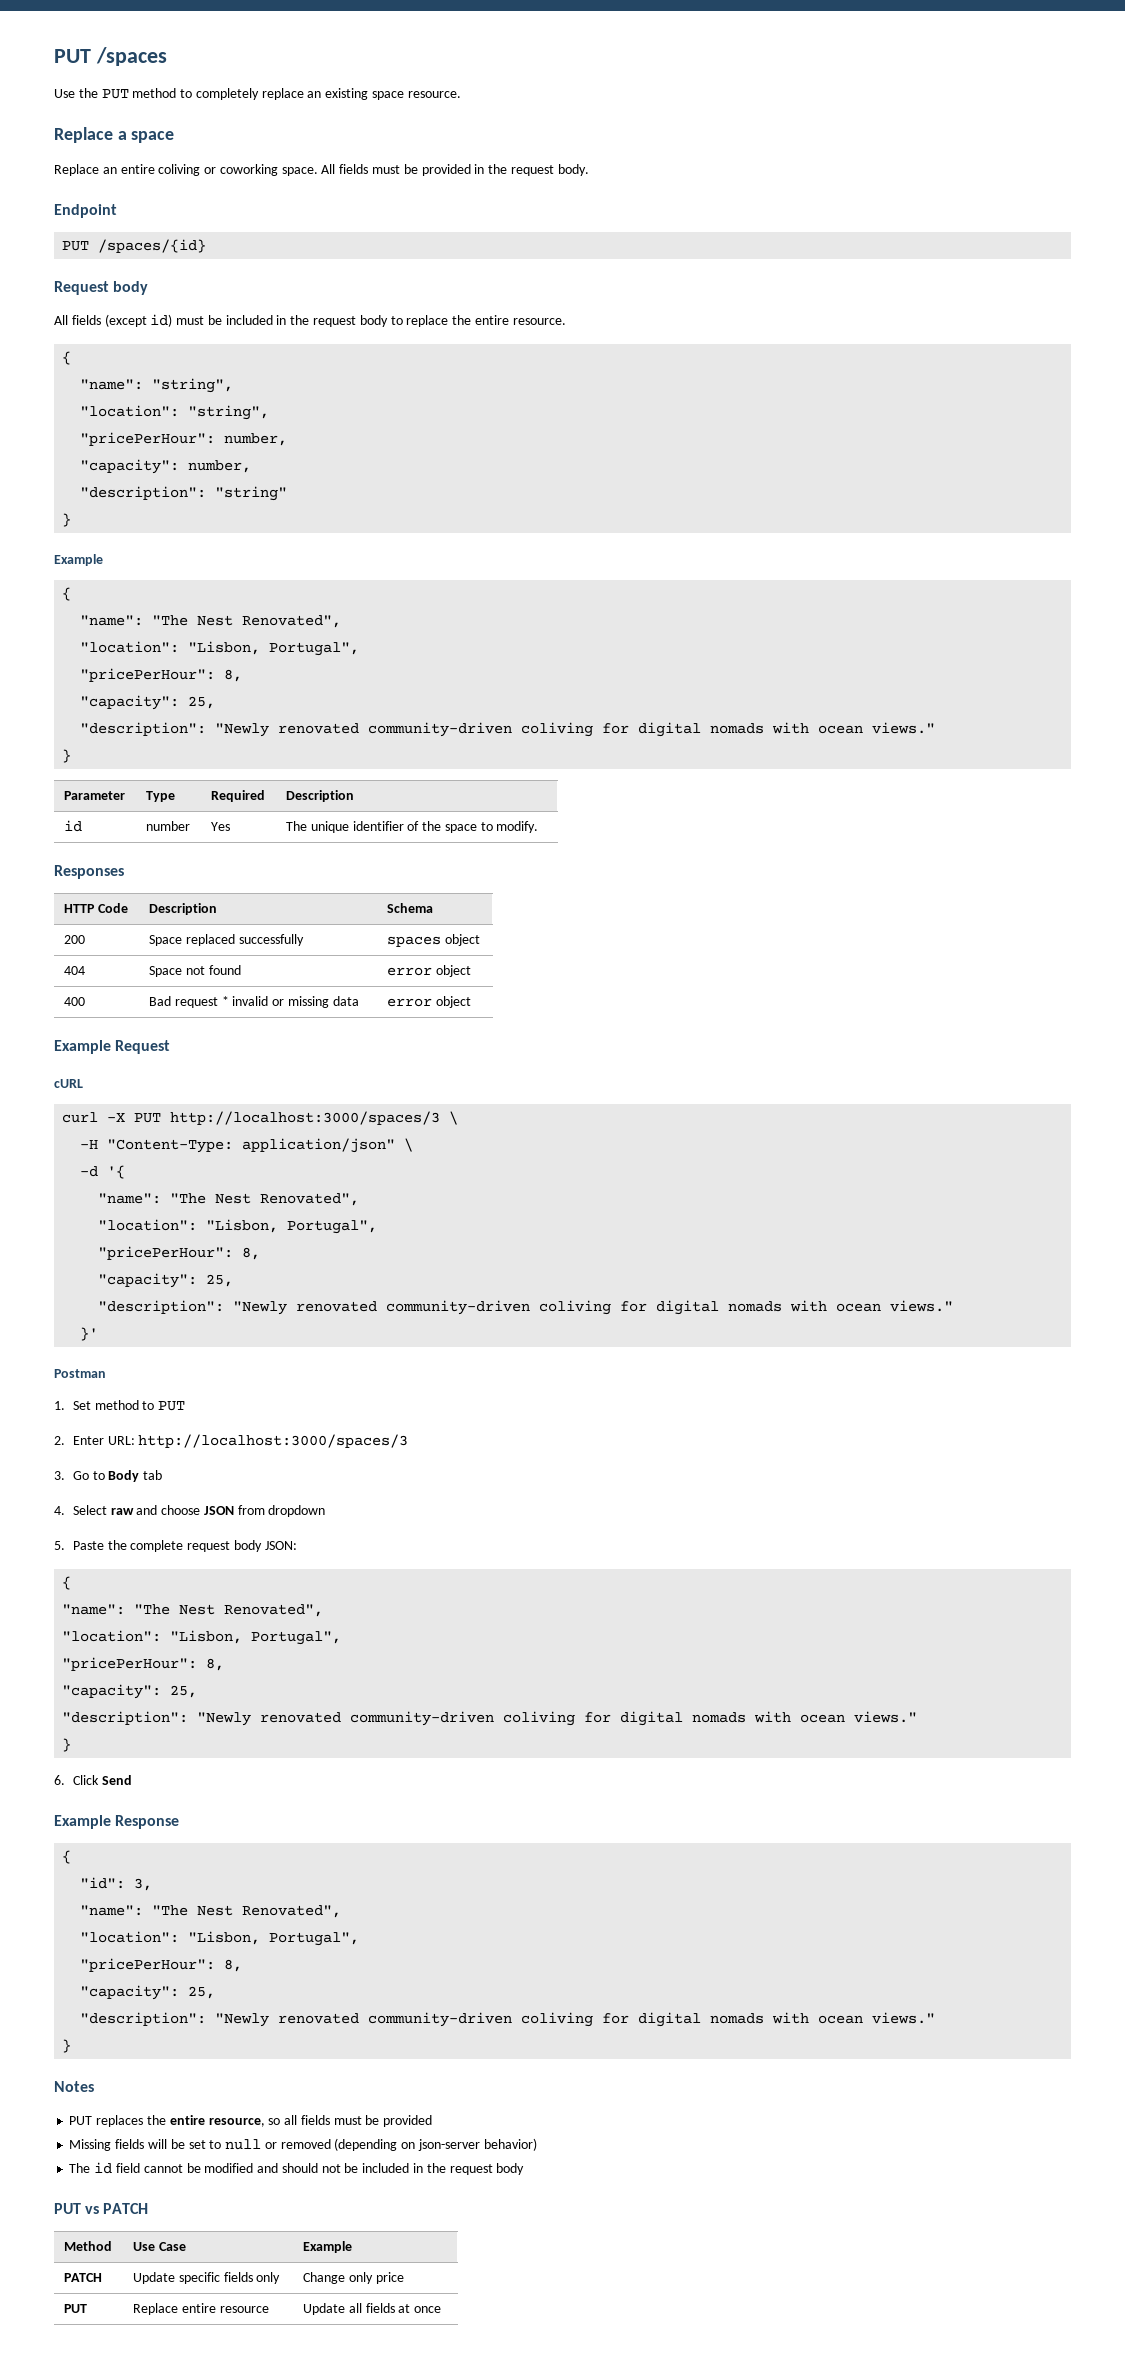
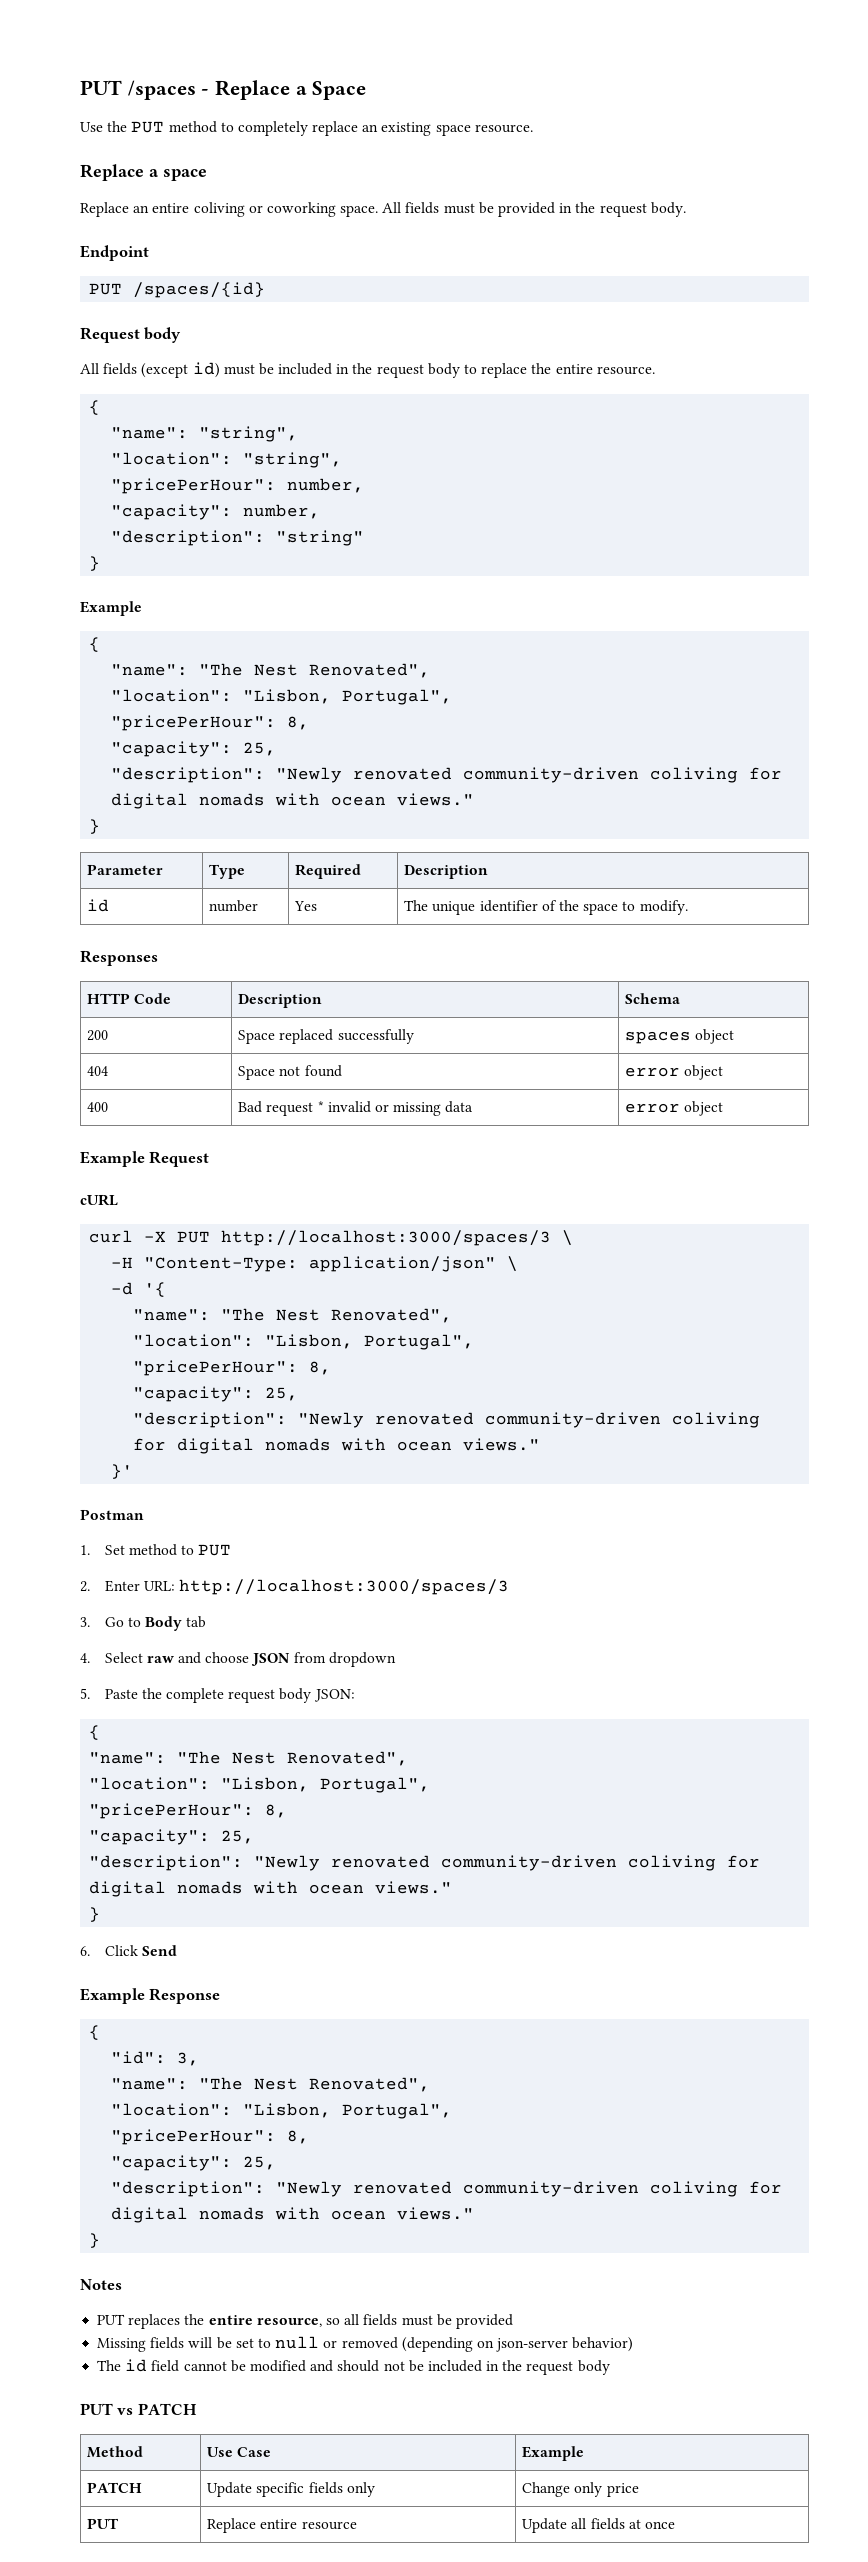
- PUT /spaces
+ PUT /spaces - Replace a Space

